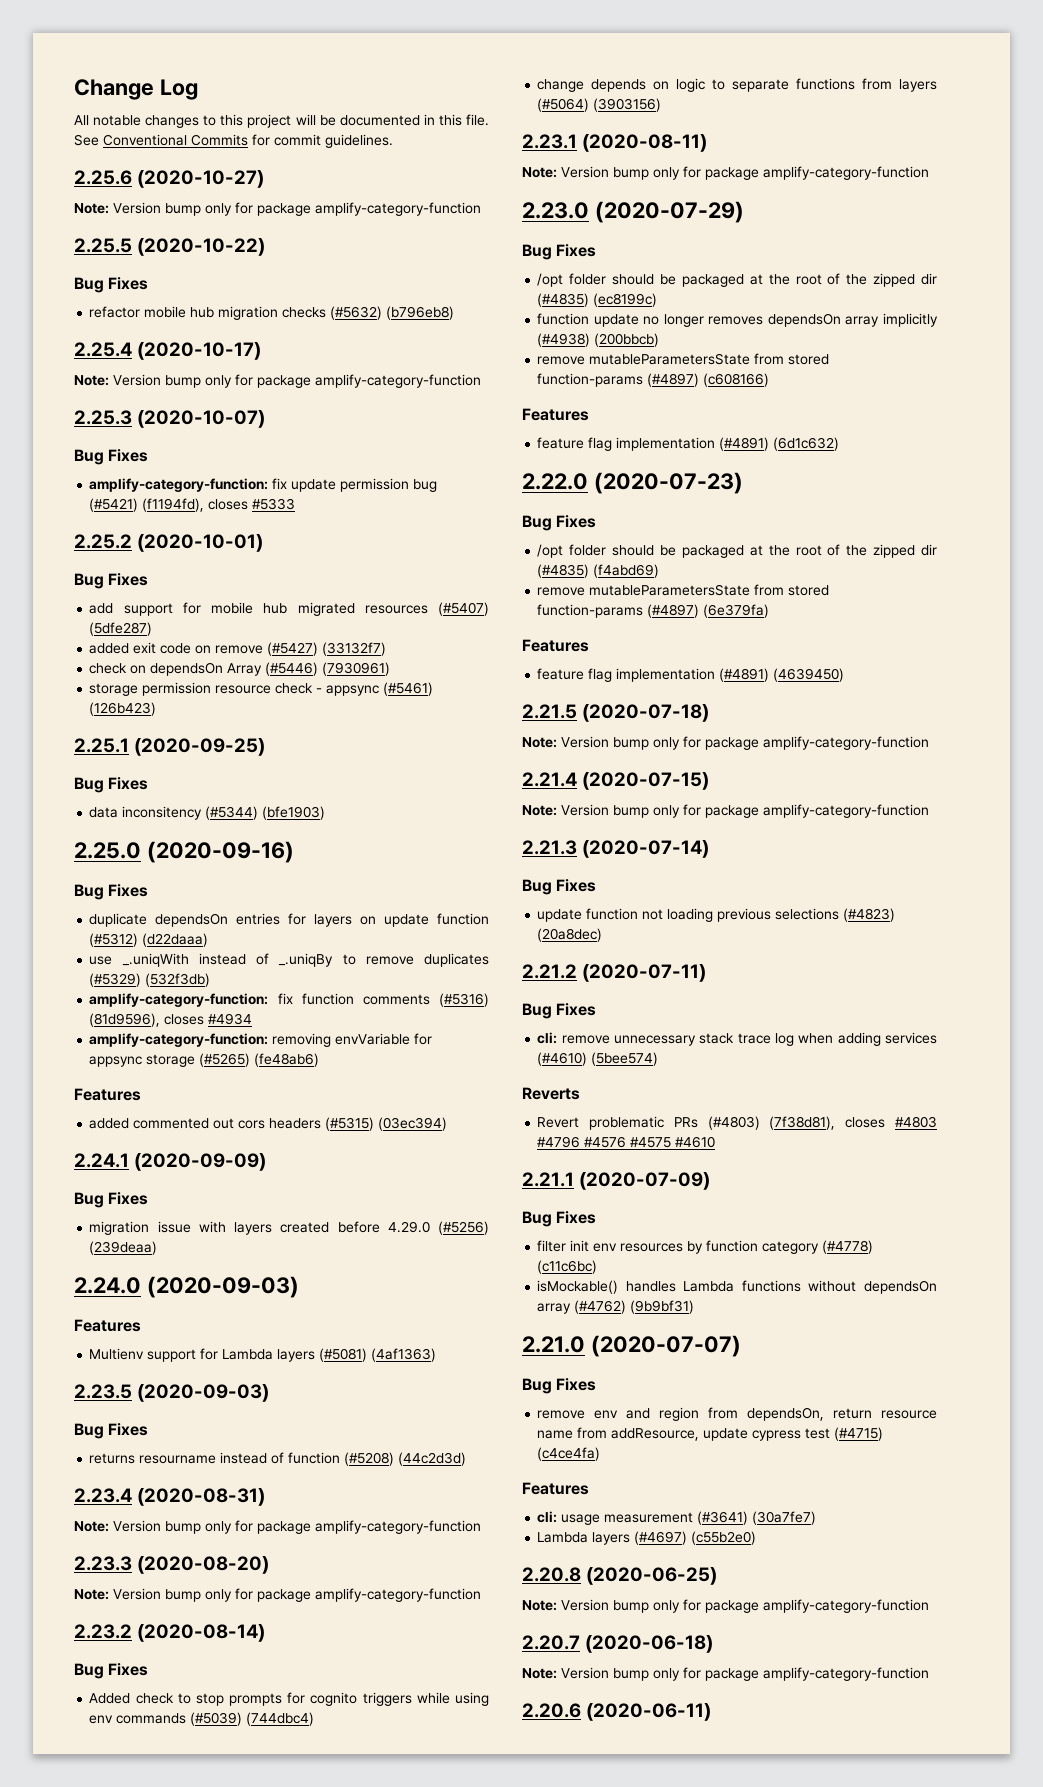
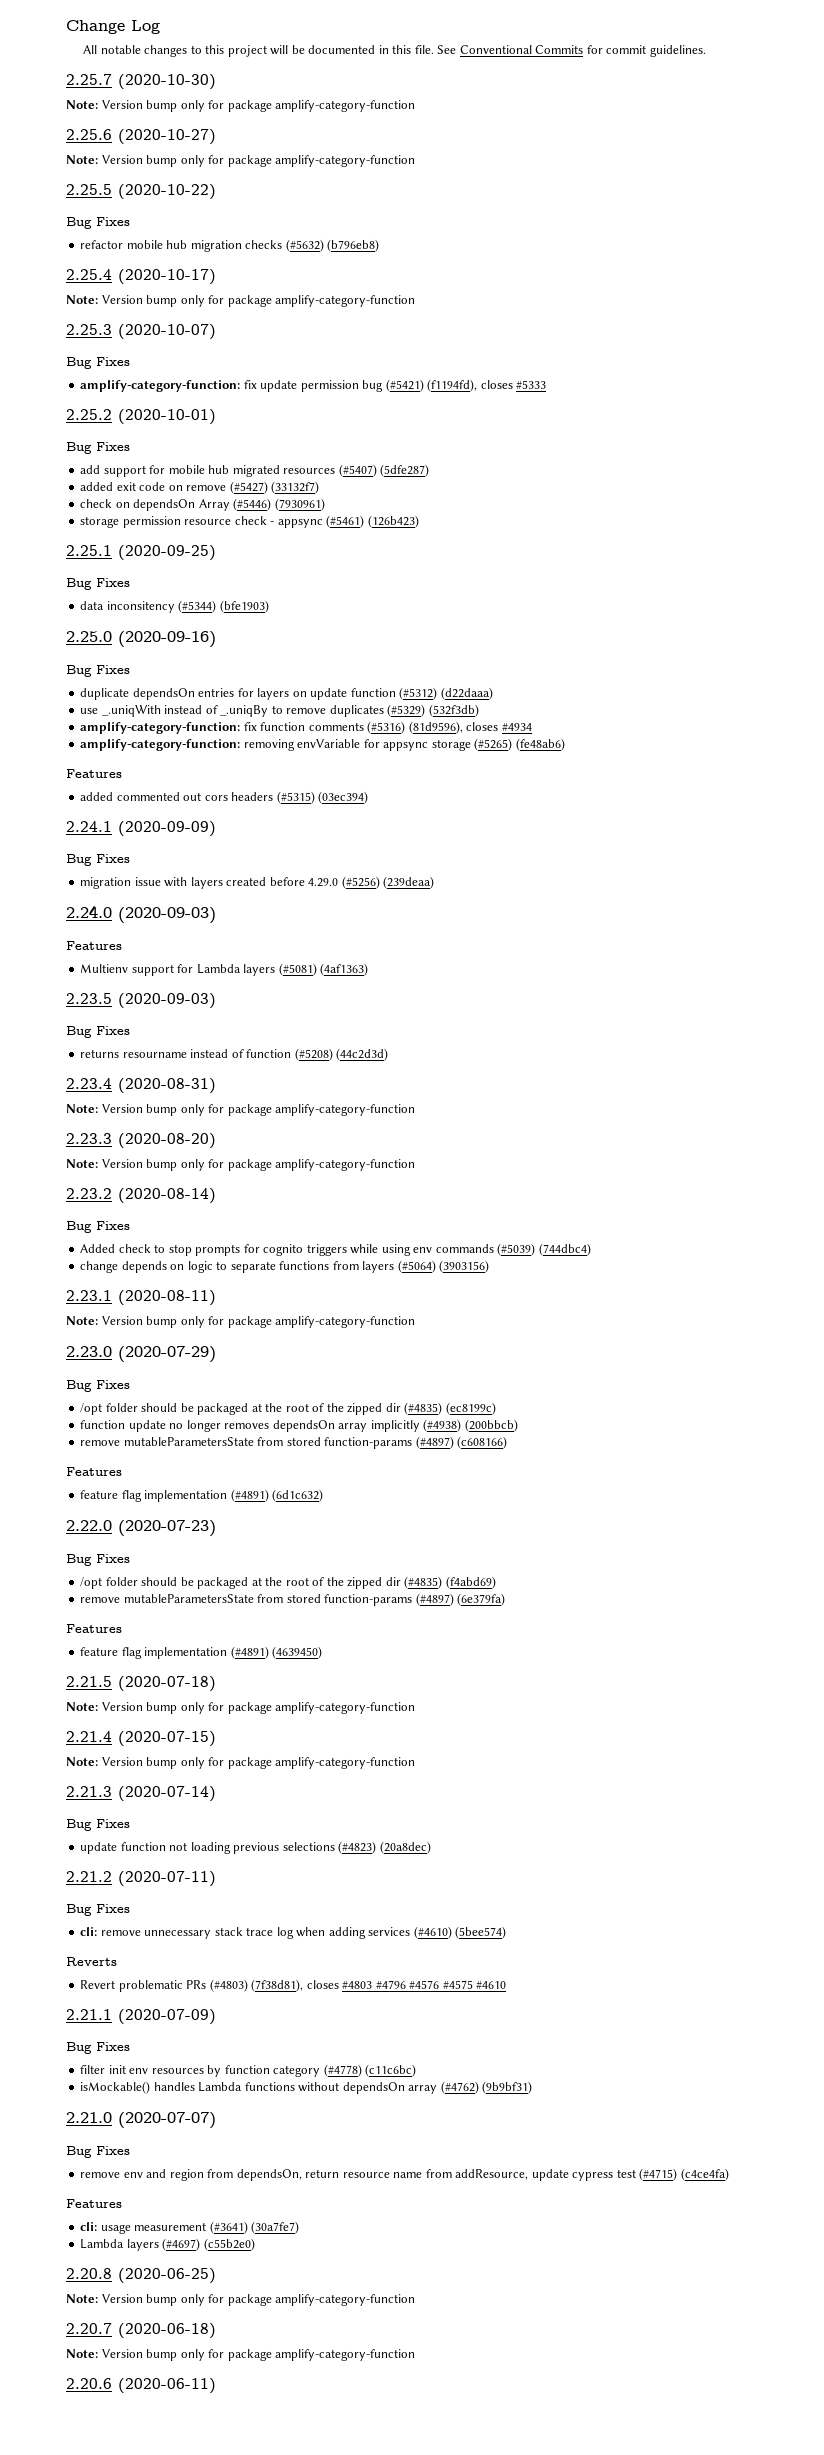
+ 2.25.7 (2020-10-30)
+ Note: Version bump only for package amplify-category-function

